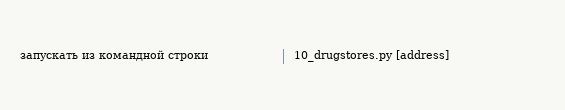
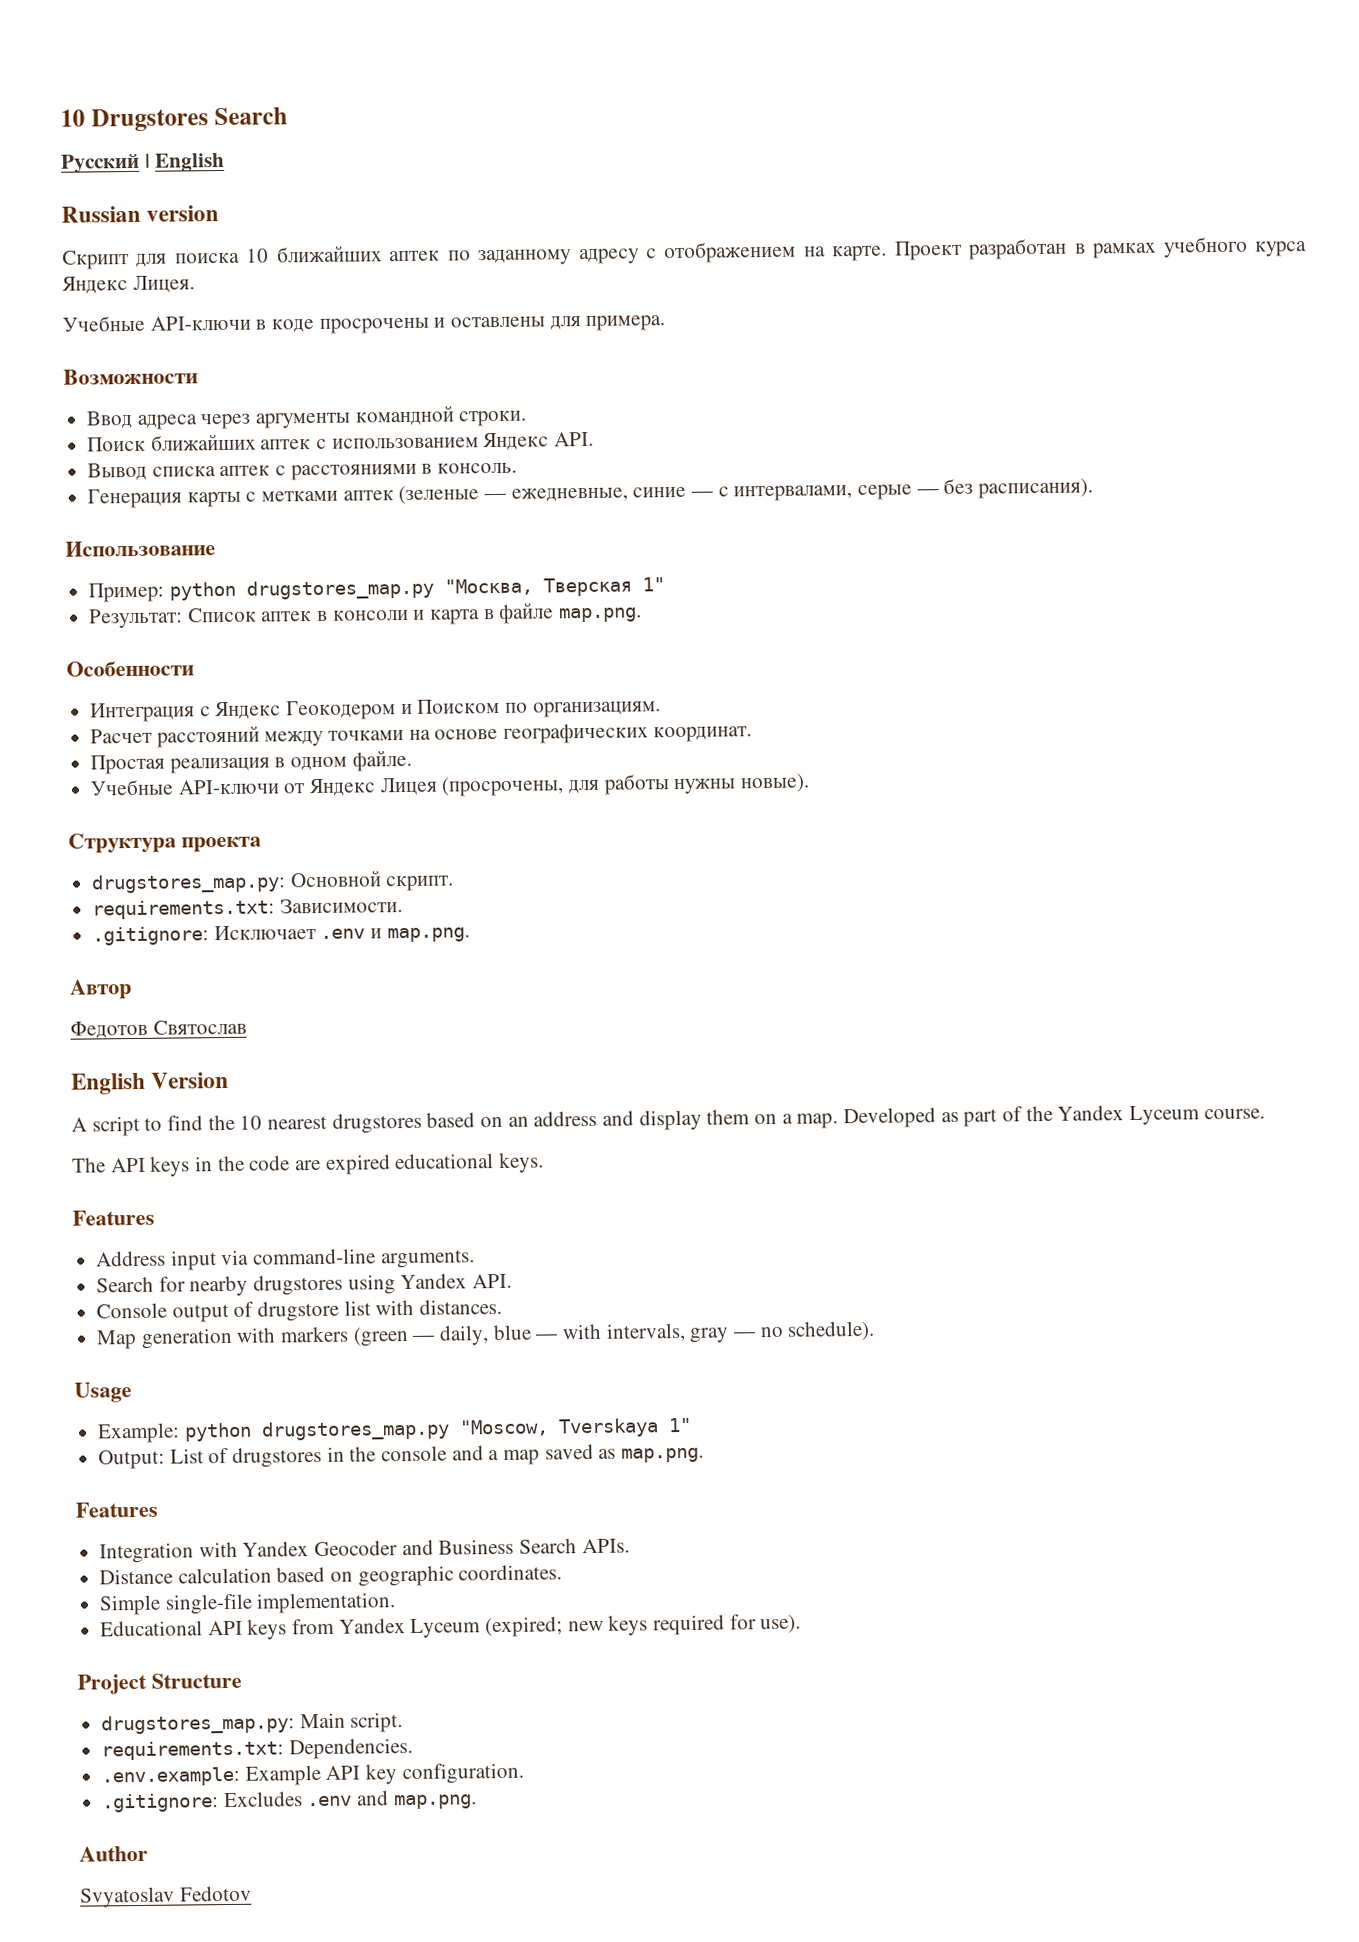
- запускать из командной строки 10_drugstores.py [address]
+ 10 Drugstores Search
+ Русский | English
+ Russian version
+ Скрипт для поиска 10 ближайших аптек по заданному адресу с отображением на карте. Проект разработан в рамках учебного курса Яндекс Лицея.
+ Учебные API-ключи в коде просрочены и оставлены для примера.
+ Возможности
+ Ввод адреса через аргументы командной строки.
+ Поиск ближайших аптек с использованием Яндекс API.
+ Вывод списка аптек с расстояниями в консоль.
+ Генерация карты с метками аптек (зеленые — ежедневные, синие — с интервалами, серые — без расписания).
+ Использование
+ Пример: python drugstores_map.py "Москва, Тверская 1"
+ Результат: Список аптек в консоли и карта в файле map.png.
+ Особенности
+ Интеграция с Яндекс Геокодером и Поиском по организациям.
+ Расчет расстояний между точками на основе географических координат.
+ Простая реализация в одном файле.
+ Учебные API-ключи от Яндекс Лицея (просрочены, для работы нужны новые).
+ Структура проекта
+ drugstores_map.py: Основной скрипт.
+ requirements.txt: Зависимости.
+ .gitignore: Исключает .env и map.png.
+ Автор
+ Федотов Святослав
+ English Version
+ A script to find the 10 nearest drugstores based on an address and display them on a map. Developed as part of the Yandex Lyceum course.
+ The API keys in the code are expired educational keys.
+ Features
+ Address input via command-line arguments.
+ Search for nearby drugstores using Yandex API.
+ Console output of drugstore list with distances.
+ Map generation with markers (green — daily, blue — with intervals, gray — no schedule).
+ Usage
+ Example: python drugstores_map.py "Moscow, Tverskaya 1"
+ Output: List of drugstores in the console and a map saved as map.png.
+ Features
+ Integration with Yandex Geocoder and Business Search APIs.
+ Distance calculation based on geographic coordinates.
+ Simple single-file implementation.
+ Educational API keys from Yandex Lyceum (expired; new keys required for use).
+ Project Structure
+ drugstores_map.py: Main script.
+ requirements.txt: Dependencies.
+ .env.example: Example API key configuration.
+ .gitignore: Excludes .env and map.png.
+ Author
+ Svyatoslav Fedotov

